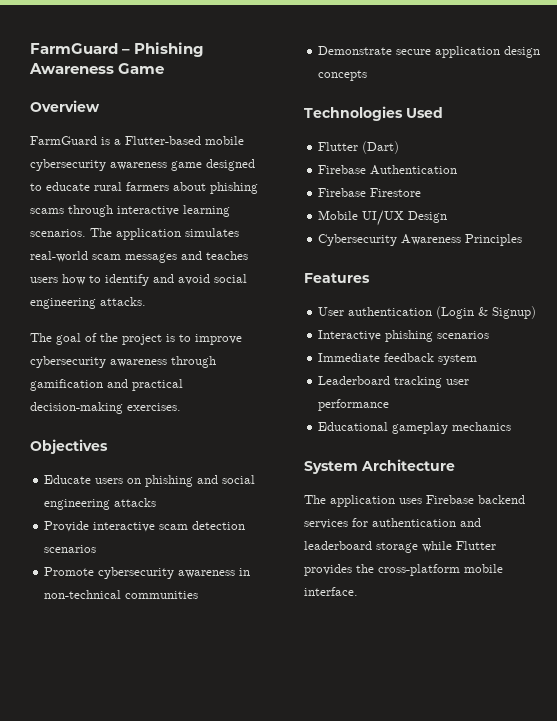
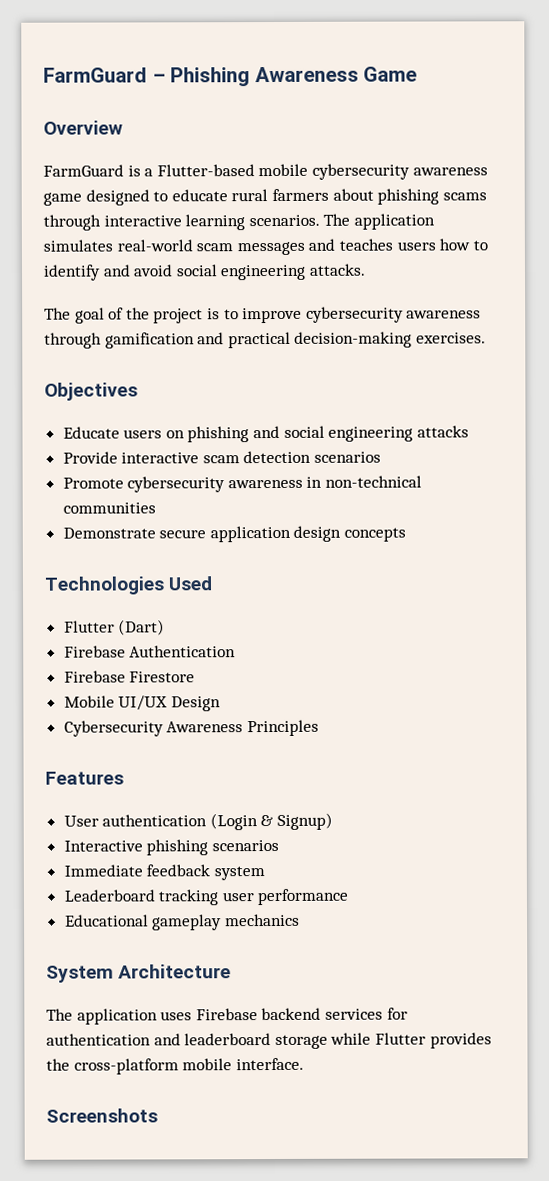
+ Screenshots

